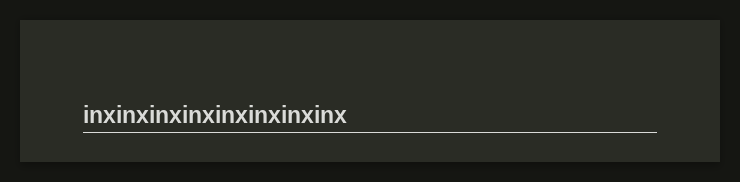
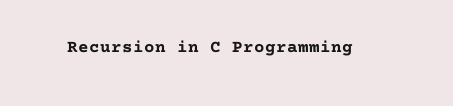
- inxinxinxinxinxinxinxinx
+ Recursion in C Programming

